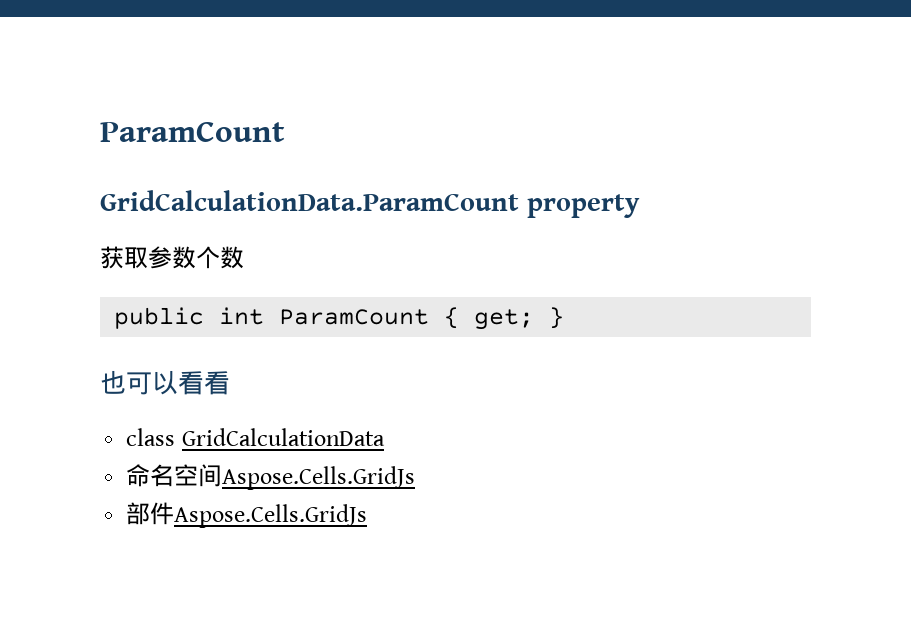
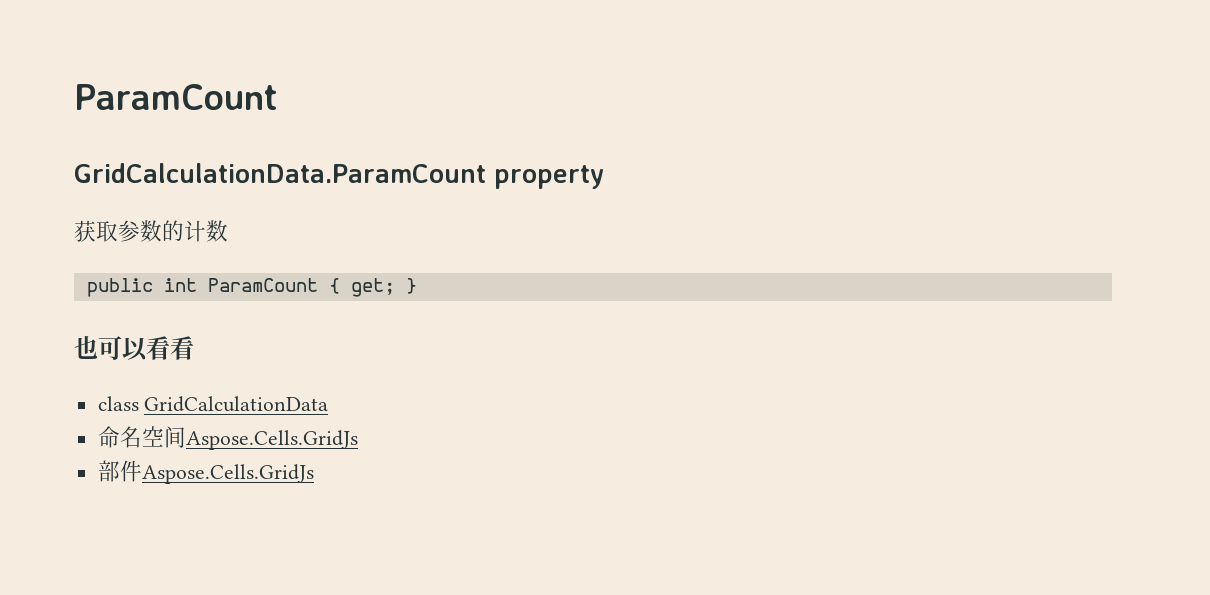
- 获取参数个数
+ 获取参数的计数

